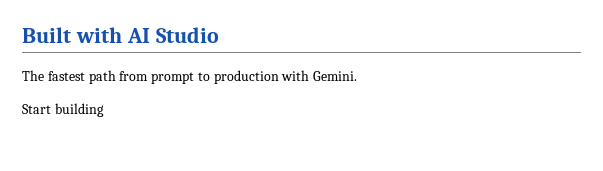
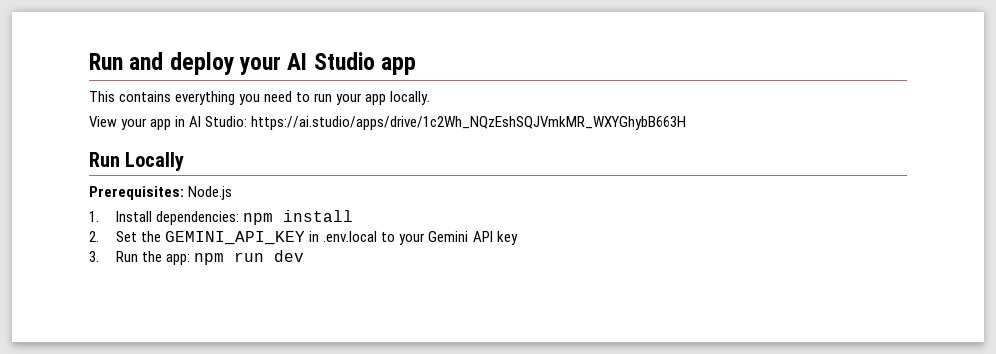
- Built with AI Studio
- The fastest path from prompt to production with Gemini.
- Start building
+ Run and deploy your AI Studio app
+ This contains everything you need to run your app locally.
+ View your app in AI Studio: https://ai.studio/apps/drive/1c2Wh_NQzEshSQJVmkMR_WXYGhybB663H
+ Run Locally
+ Prerequisites: Node.js
+ 1. Install dependencies: npm install
+ 2. Set the GEMINI_API_KEY in .env.local to your Gemini API key
+ 3. Run the app: npm run dev

